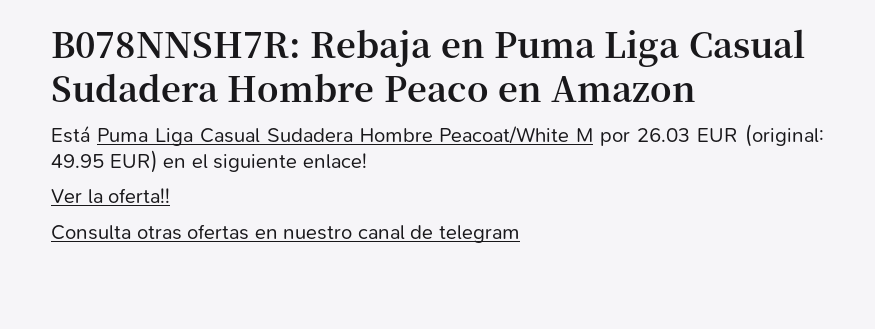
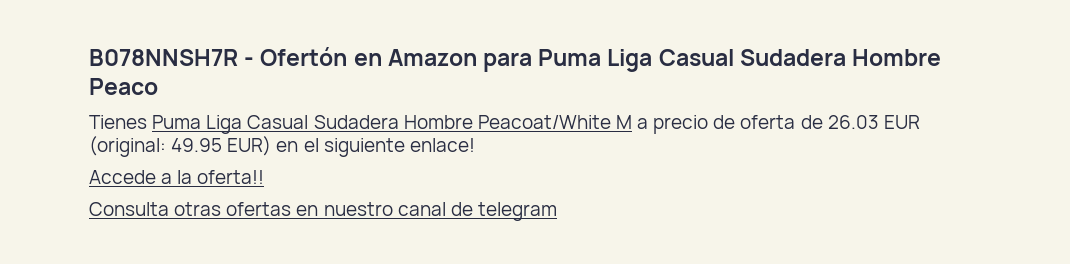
- B078NNSH7R: Rebaja en Puma Liga Casual Sudadera Hombre Peaco en Amazon
- Está Puma Liga Casual Sudadera Hombre Peacoat/White M por 26.03 EUR (original: 49.95 EUR) en el siguiente enlace!
+ B078NNSH7R - Ofertón en Amazon para Puma Liga Casual Sudadera Hombre Peaco
+ Tienes Puma Liga Casual Sudadera Hombre Peacoat/White M a precio de oferta de 26.03 EUR (original: 49.95 EUR) en el siguiente enlace!
- Ver la oferta!!
+ Accede a la oferta!!

